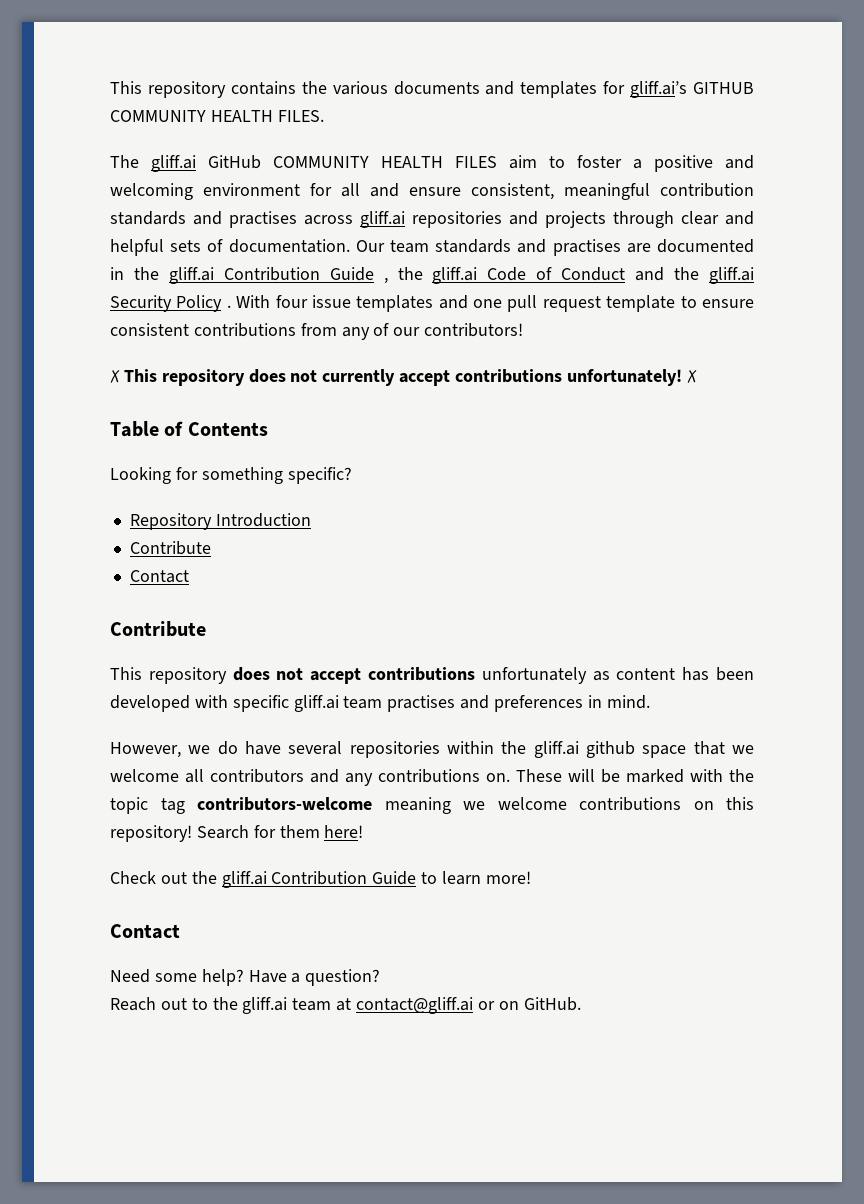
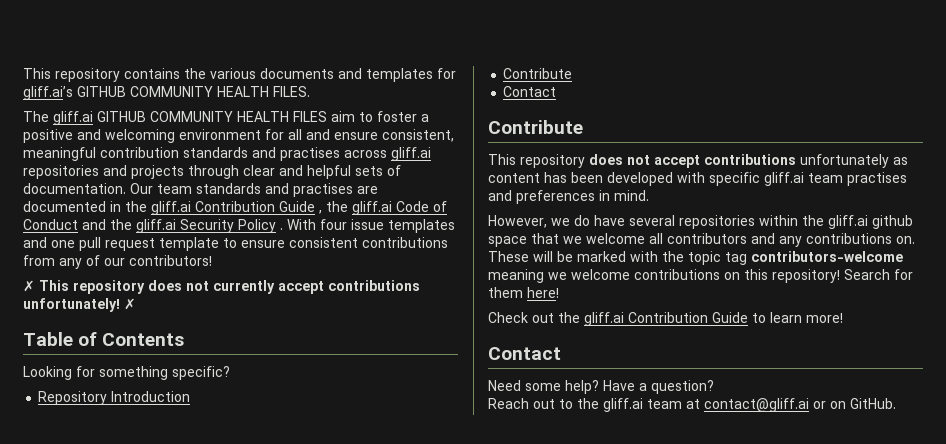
- The gliff.ai GitHub COMMUNITY HEALTH FILES aim to foster a positive and welcoming environment for all and ensure consistent, meaningful contribution standards and practises across gliff.ai repositories and projects through clear and helpful sets of documentation.
+ The gliff.ai GITHUB COMMUNITY HEALTH FILES aim to foster a positive and welcoming environment for all and ensure consistent, meaningful contribution standards and practises across gliff.ai repositories and projects through clear and helpful sets of documentation.

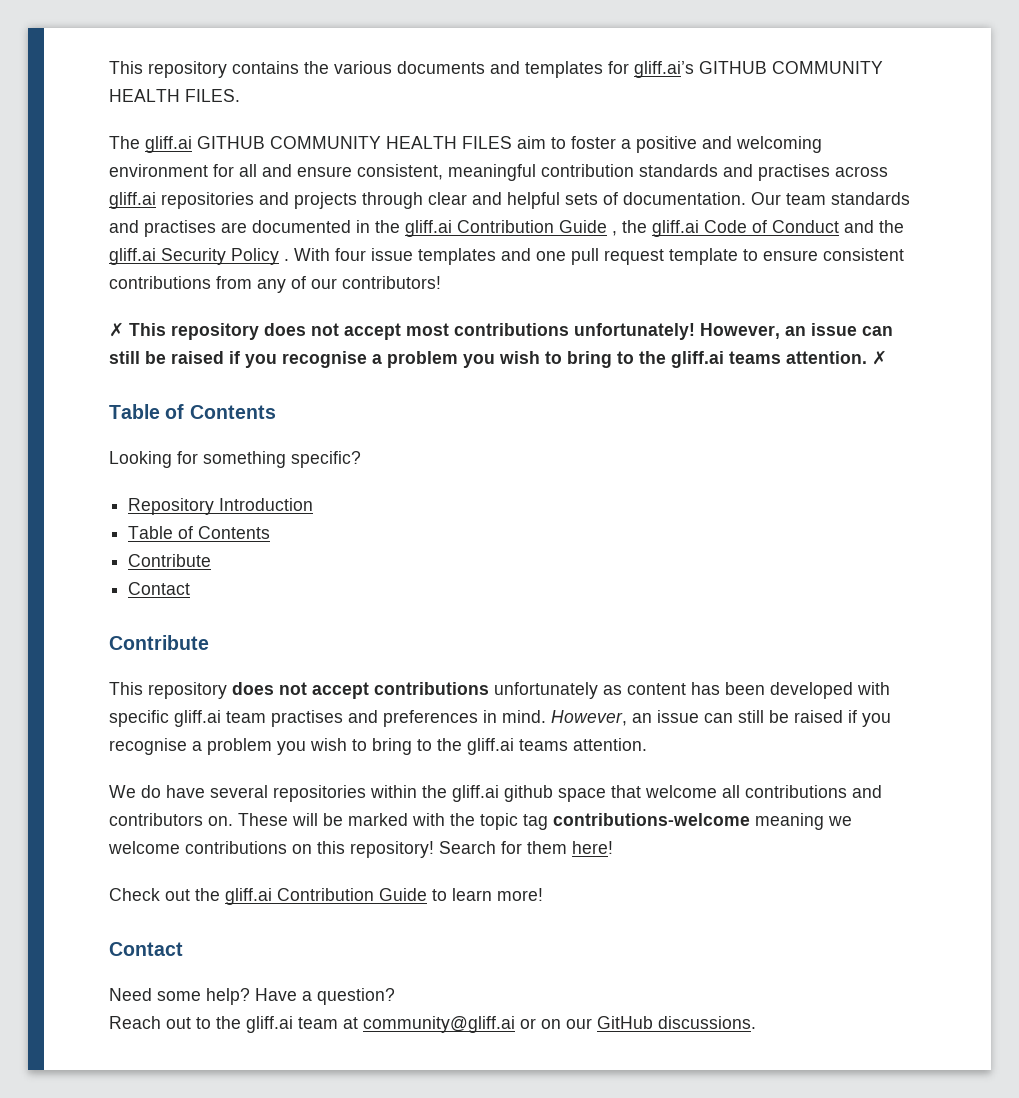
- ✗ This repository does not currently accept contributions unfortunately!
+ ✗ This repository does not accept most contributions unfortunately! However, an issue can still be raised if you recognise a problem you wish to bring to the gliff.ai teams attention.
  Repository Introduction
+ Table of Contents
- This repository does not accept contributions unfortunately as content has been developed with specific gliff.ai team practises and preferences in mind.
- However, we do have several repositories within the gliff.ai github space that we welcome all contributors and any contributions on.
+ This repository does not accept contributions unfortunately as content has been developed with specific gliff.ai team practises and preferences in mind. However, an issue can still be raised if you recognise a problem you wish to bring to the gliff.ai teams attention.
+ We do have several repositories within the gliff.ai github space that welcome all contributions and contributors on.
- These will be marked with the topic tag contributors-welcome meaning we welcome contributions on this repository!
+ These will be marked with the topic tag contributions-welcome meaning we welcome contributions on this repository!
- Reach out to the gliff.ai team at contact@gliff.ai or on GitHub.
+ Reach out to the gliff.ai team at community@gliff.ai or on our GitHub discussions.

